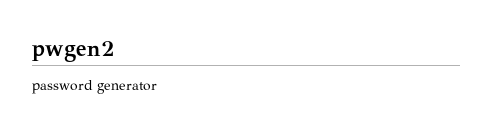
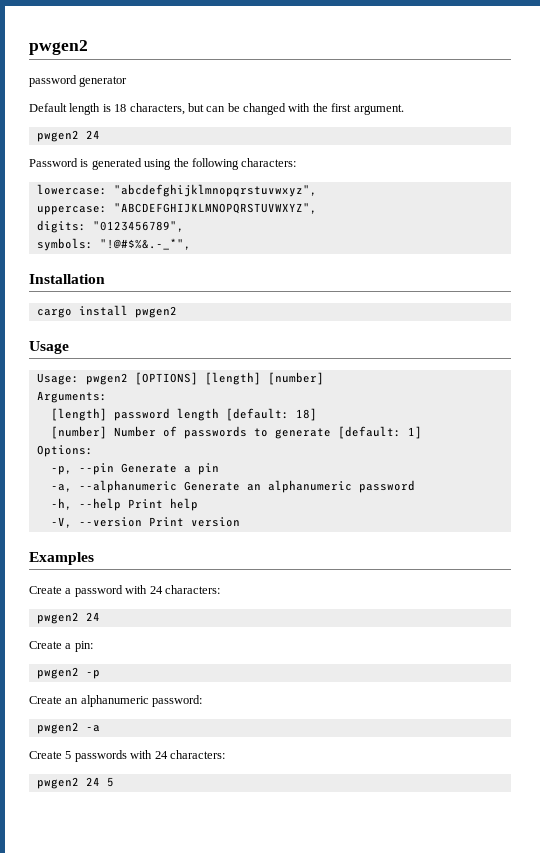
+ Default length is 18 characters, but can be changed with the first argument.
+ pwgen2 24
+ Password is generated using the following characters:
+ lowercase: "abcdefghijklmnopqrstuvwxyz",
+ uppercase: "ABCDEFGHIJKLMNOPQRSTUVWXYZ",
+ digits: "0123456789",
+ symbols: "!@#$%&.-_*",
+ Installation
+ cargo install pwgen2
+ Usage
+ Usage: pwgen2 [OPTIONS] [length] [number]
+ Arguments:
+ [length] password length [default: 18]
+ [number] Number of passwords to generate [default: 1]
+ Options:
+ -p, --pin Generate a pin
+ -a, --alphanumeric Generate an alphanumeric password
+ -h, --help Print help
+ -V, --version Print version
+ Examples
+ Create a password with 24 characters:
+ pwgen2 24
+ Create a pin:
+ pwgen2 -p
+ Create an alphanumeric password:
+ pwgen2 -a
+ Create 5 passwords with 24 characters:
+ pwgen2 24 5

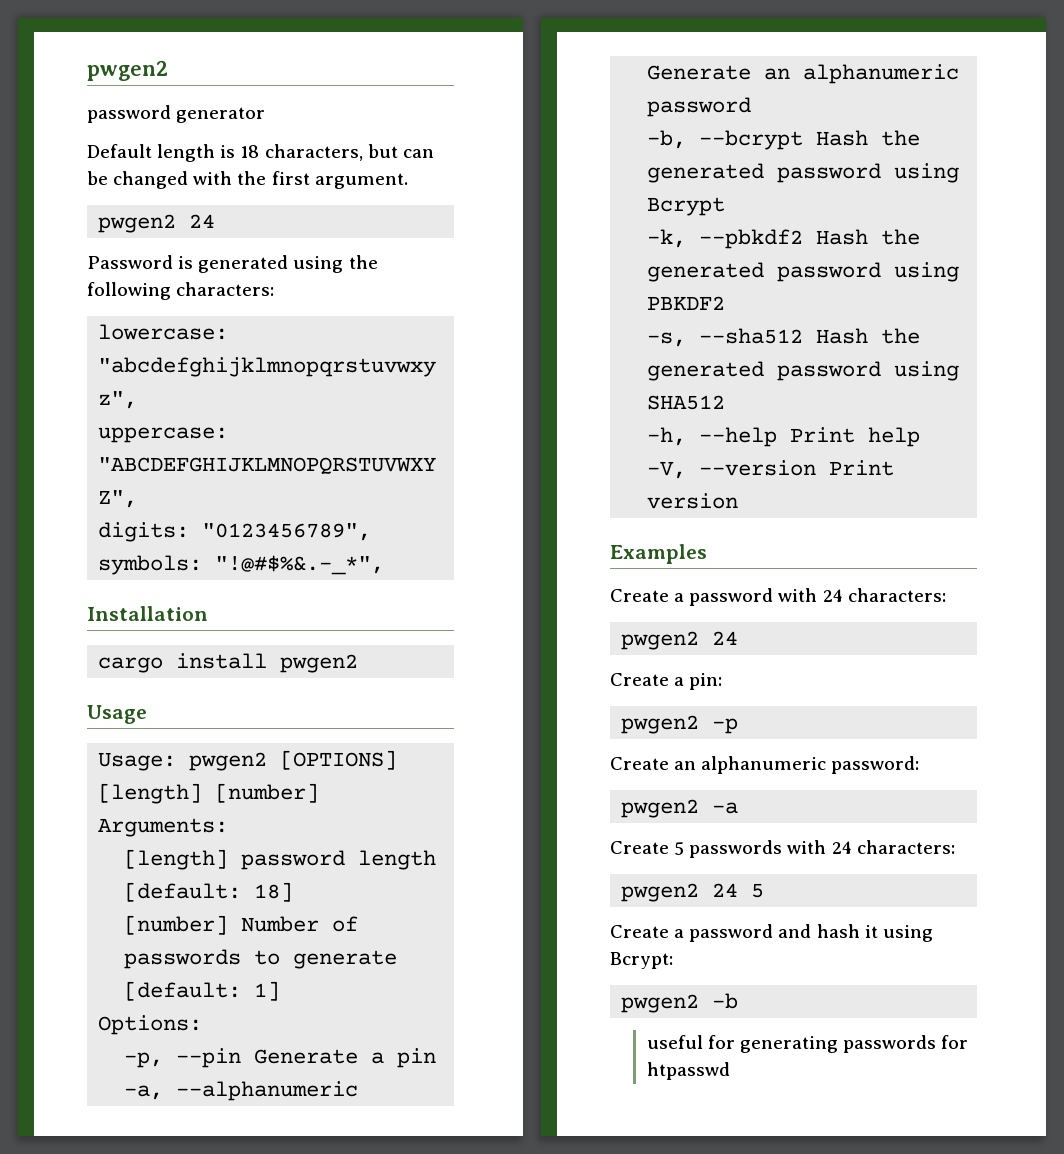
+ -b, --bcrypt Hash the generated password using Bcrypt
+ -k, --pbkdf2 Hash the generated password using PBKDF2
+ -s, --sha512 Hash the generated password using SHA512
+ Create a password and hash it using Bcrypt:
+ pwgen2 -b
+ useful for generating passwords for htpasswd

